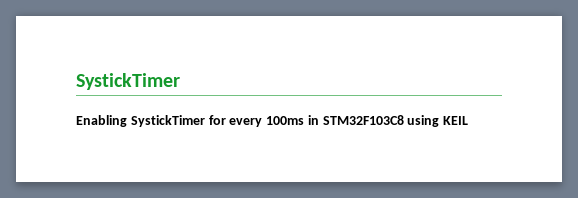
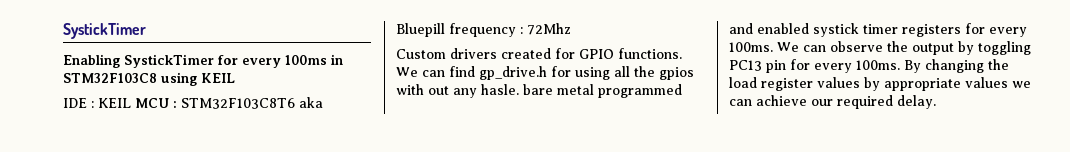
+ IDE : KEIL MCU : STM32F103C8T6 aka Bluepill frequency : 72Mhz
+ Custom drivers created for GPIO functions. We can find gp_drive.h for using all the gpios with out any hasle. bare metal programmed and enabled systick timer registers for every 100ms. We can observe the output by toggling PC13 pin for every 100ms. By changing the load register values by appropriate values we can achieve our required delay.

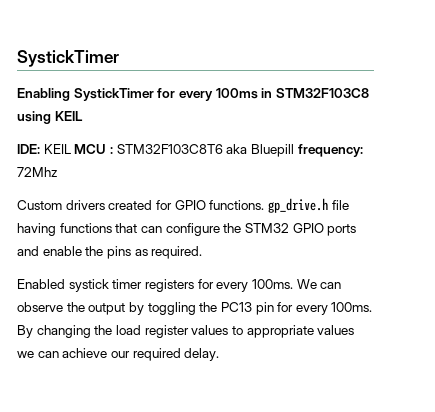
- IDE : KEIL MCU : STM32F103C8T6 aka Bluepill frequency : 72Mhz
+ IDE: KEIL MCU : STM32F103C8T6 aka Bluepill frequency: 72Mhz
- Custom drivers created for GPIO functions. We can find gp_drive.h for using all the gpios with out any hasle. bare metal programmed and enabled systick timer registers for every 100ms.
+ Custom drivers created for GPIO functions. gp_drive.h file having functions that can configure the STM32 GPIO ports and enable the pins as required.
+ Enabled systick timer registers for every 100ms.
- We can observe the output by toggling PC13 pin for every 100ms.
+ We can observe the output by toggling the PC13 pin for every 100ms.
- By changing the load register values by appropriate values we can achieve our required delay.
+ By changing the load register values to appropriate values we can achieve our required delay.

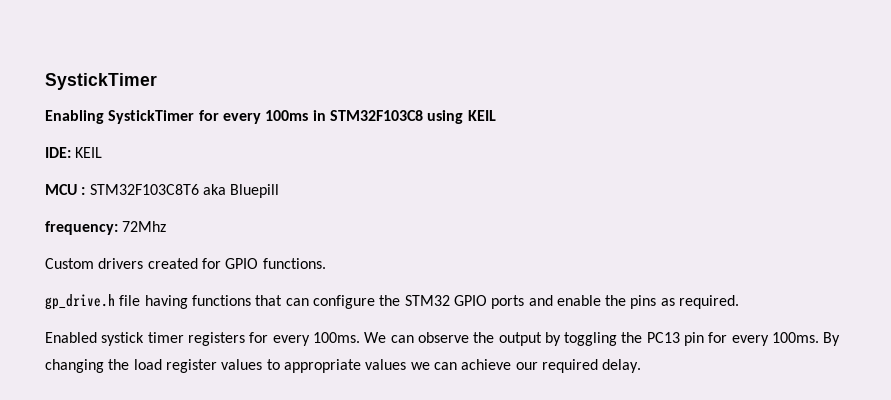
- IDE: KEIL MCU : STM32F103C8T6 aka Bluepill frequency: 72Mhz
+ IDE: KEIL
+ MCU : STM32F103C8T6 aka Bluepill
+ frequency: 72Mhz
- Custom drivers created for GPIO functions. gp_drive.h file having functions that can configure the STM32 GPIO ports and enable the pins as required.
+ Custom drivers created for GPIO functions.
+ gp_drive.h file having functions that can configure the STM32 GPIO ports and enable the pins as required.

